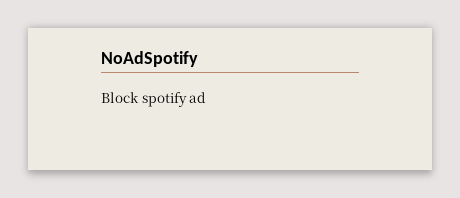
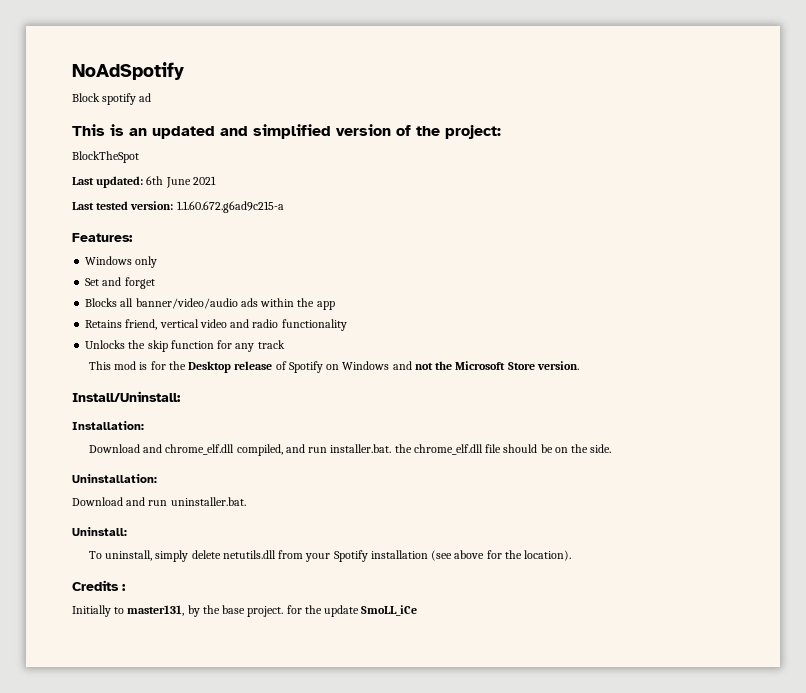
+ This is an updated and simplified version of the project:
+ BlockTheSpot
+ Last updated: 6th June 2021
+ Last tested version: 1.1.60.672.g6ad9c215-a
+ Features:
+ Windows only
+ Set and forget
+ Blocks all banner/video/audio ads within the app
+ Retains friend, vertical video and radio functionality
+ Unlocks the skip function for any track
+ This mod is for the Desktop release of Spotify on Windows and not the Microsoft Store version.
+ Install/Uninstall:
+ Installation:
+ Download and chrome_elf.dll compiled, and run installer.bat. the chrome_elf.dll file should be on the side.
+ Uninstallation:
+ Download and run uninstaller.bat.
+ Uninstall:
+ To uninstall, simply delete netutils.dll from your Spotify installation (see above for the location).
+ Credits :
+ Initially to master131, by the base project. for the update SmoLL_iCe

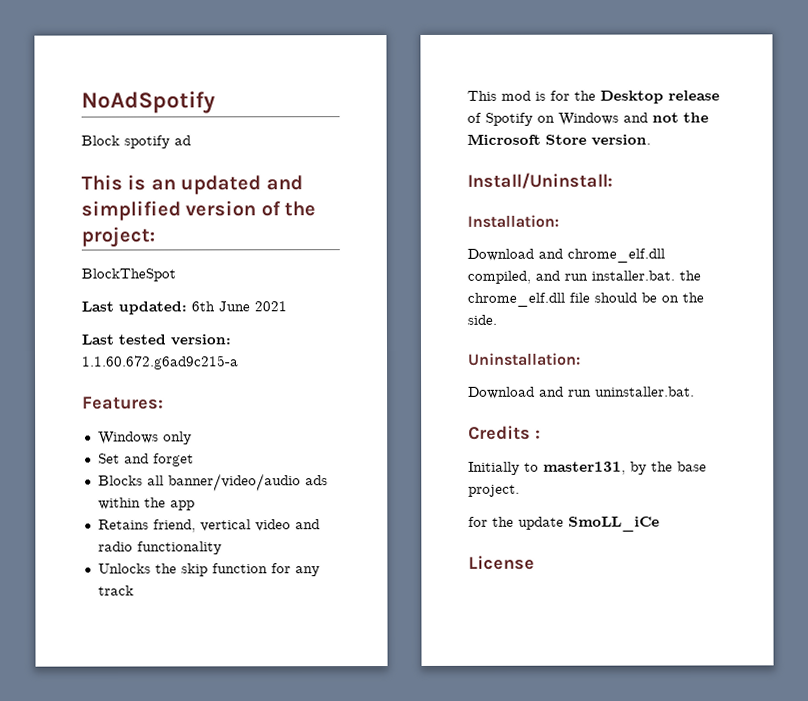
- Uninstall:
- To uninstall, simply delete netutils.dll from your Spotify installation (see above for the location).
- Initially to master131, by the base project. for the update SmoLL_iCe
+ Initially to master131, by the base project.
+ for the update SmoLL_iCe
+ License

